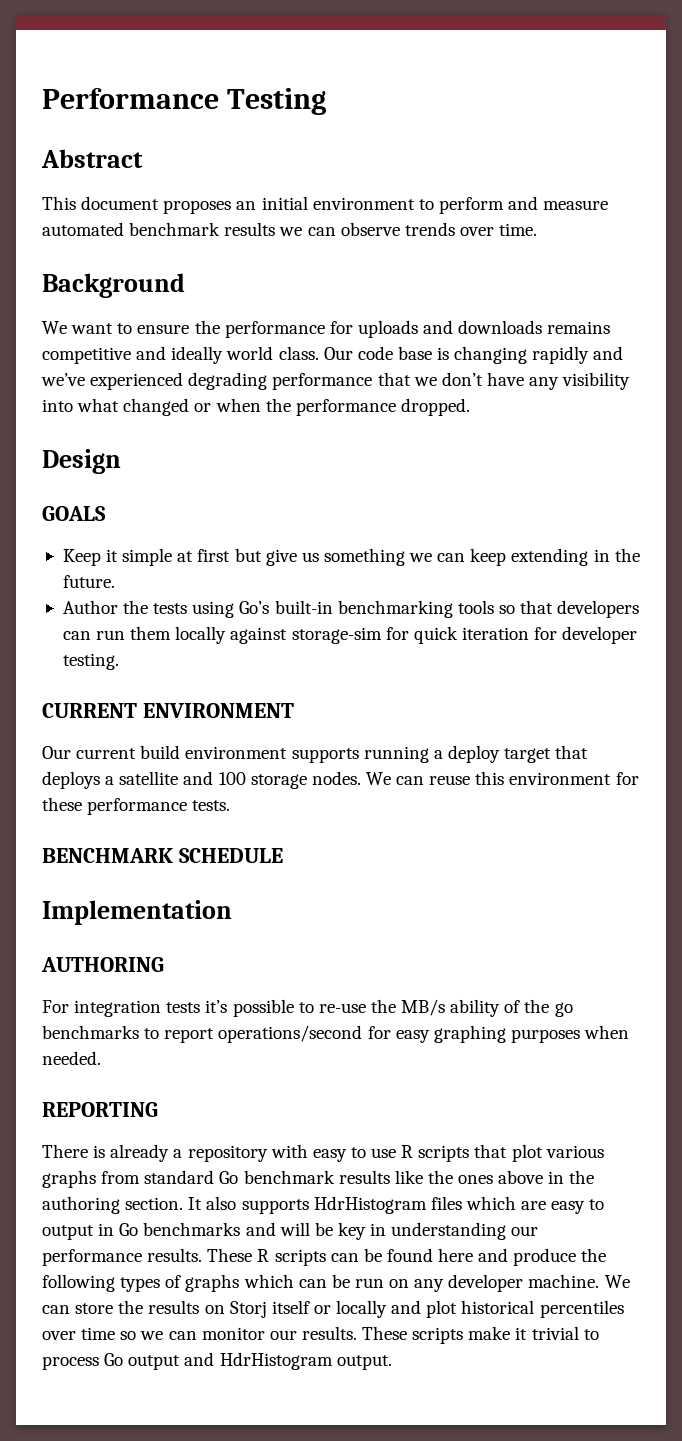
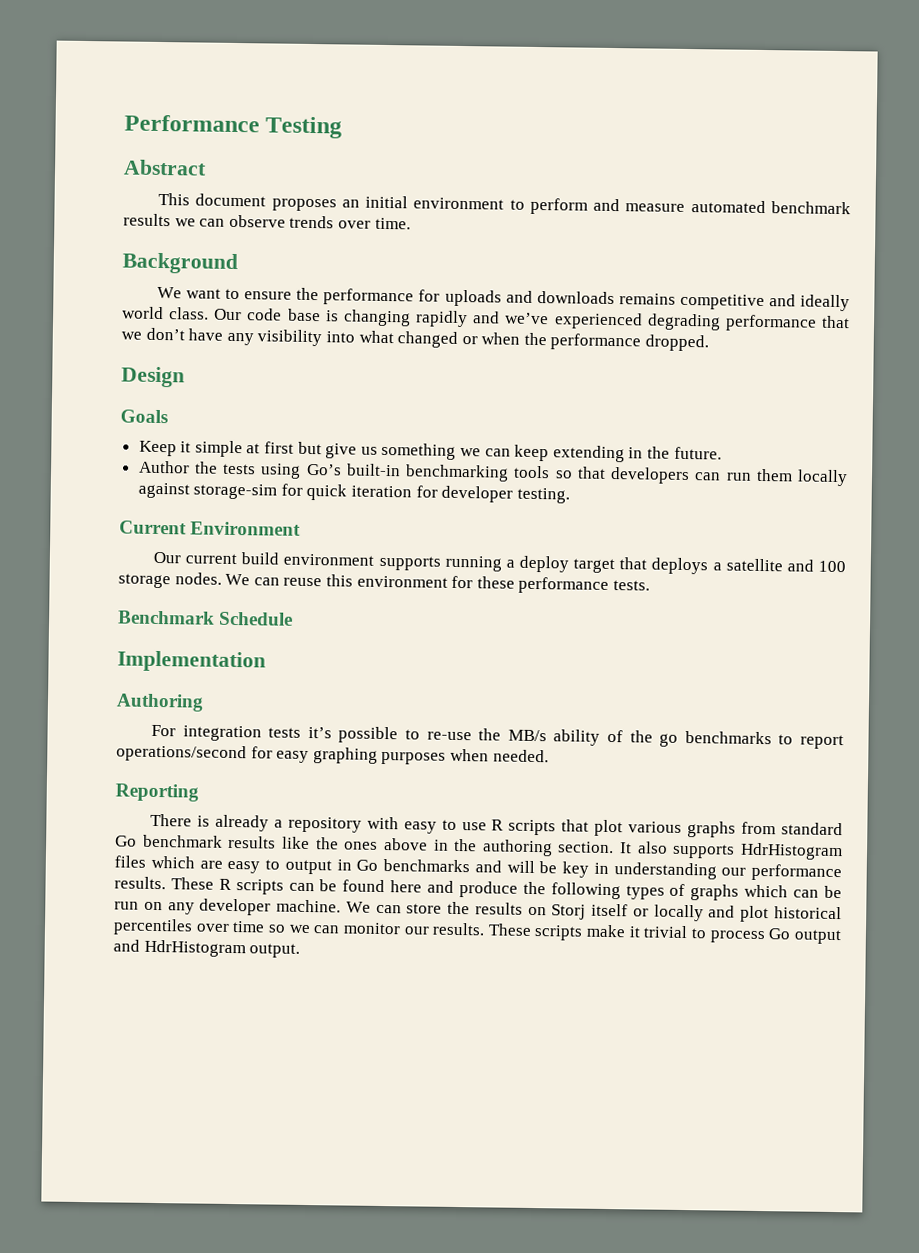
- GOALS
+ Goals
- CURRENT ENVIRONMENT
+ Current Environment
- BENCHMARK SCHEDULE
+ Benchmark Schedule
- AUTHORING
+ Authoring
- REPORTING
+ Reporting

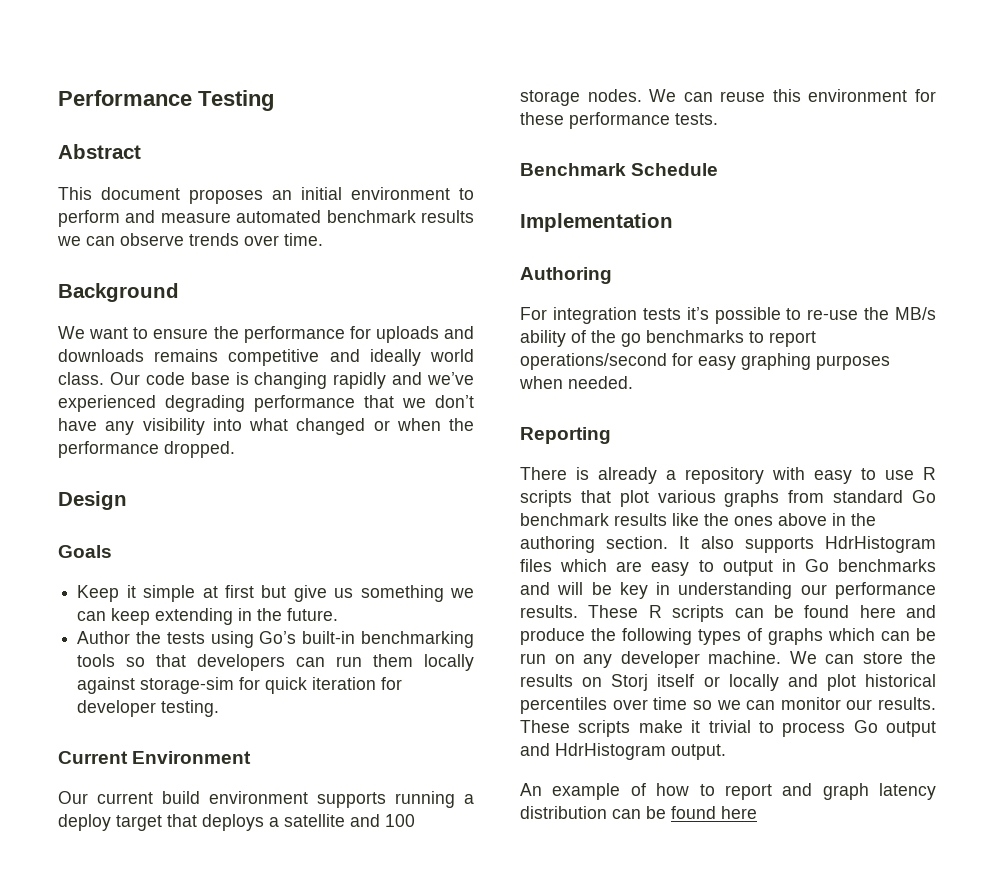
+ An example of how to report and graph latency distribution can be found here

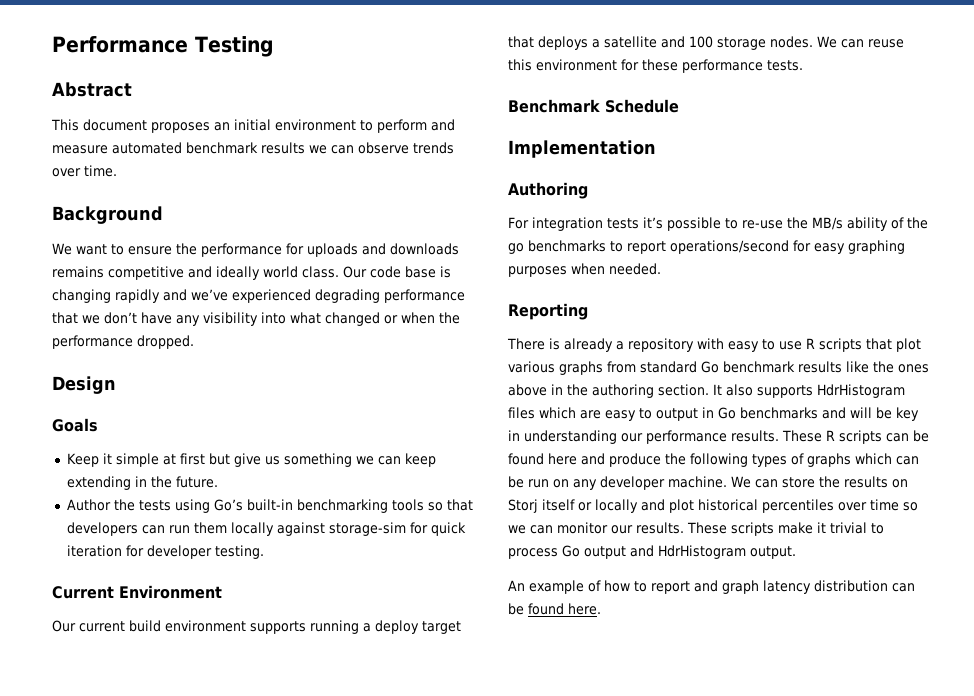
- An example of how to report and graph latency distribution can be found here
+ An example of how to report and graph latency distribution can be found here.

